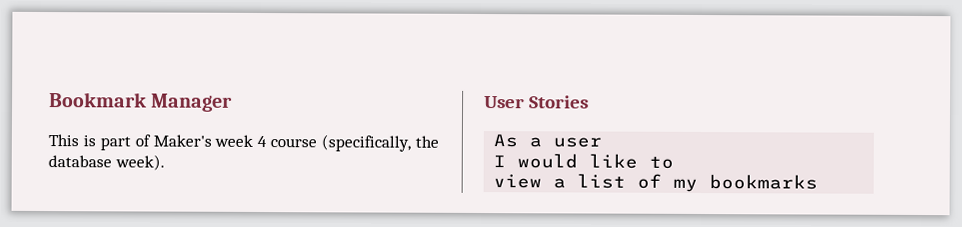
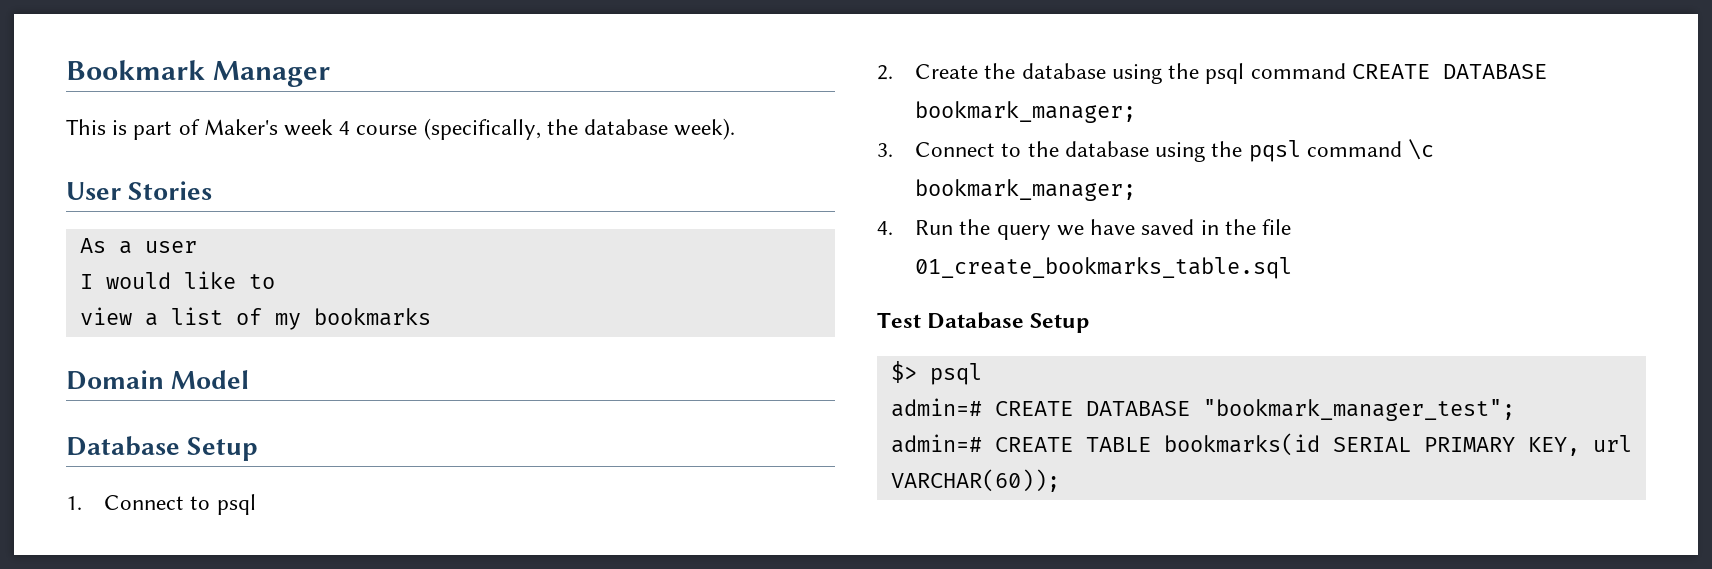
+ Domain Model
+ Database Setup
+ 1. Connect to psql
+ 2. Create the database using the psql command CREATE DATABASE bookmark_manager;
+ 3. Connect to the database using the pqsl command \c bookmark_manager;
+ 4. Run the query we have saved in the file 01_create_bookmarks_table.sql
+ Test Database Setup
+ $> psql
+ admin=# CREATE DATABASE "bookmark_manager_test";
+ admin=# CREATE TABLE bookmarks(id SERIAL PRIMARY KEY, url VARCHAR(60));

